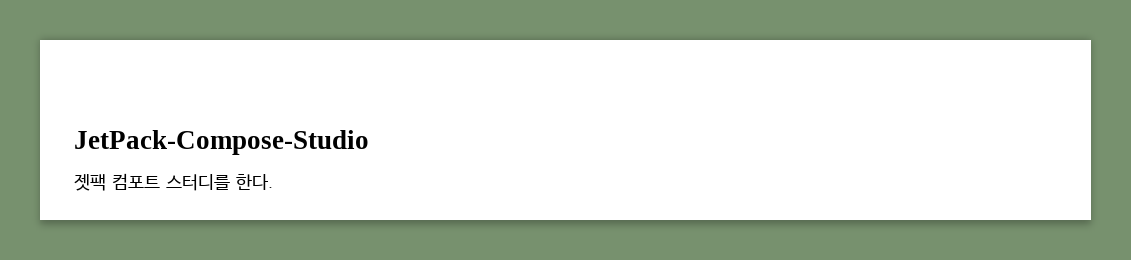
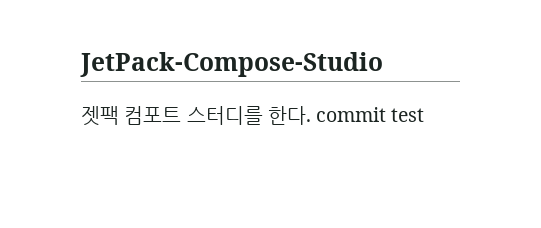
- 젯팩 컴포트 스터디를 한다.
+ 젯팩 컴포트 스터디를 한다. commit test

